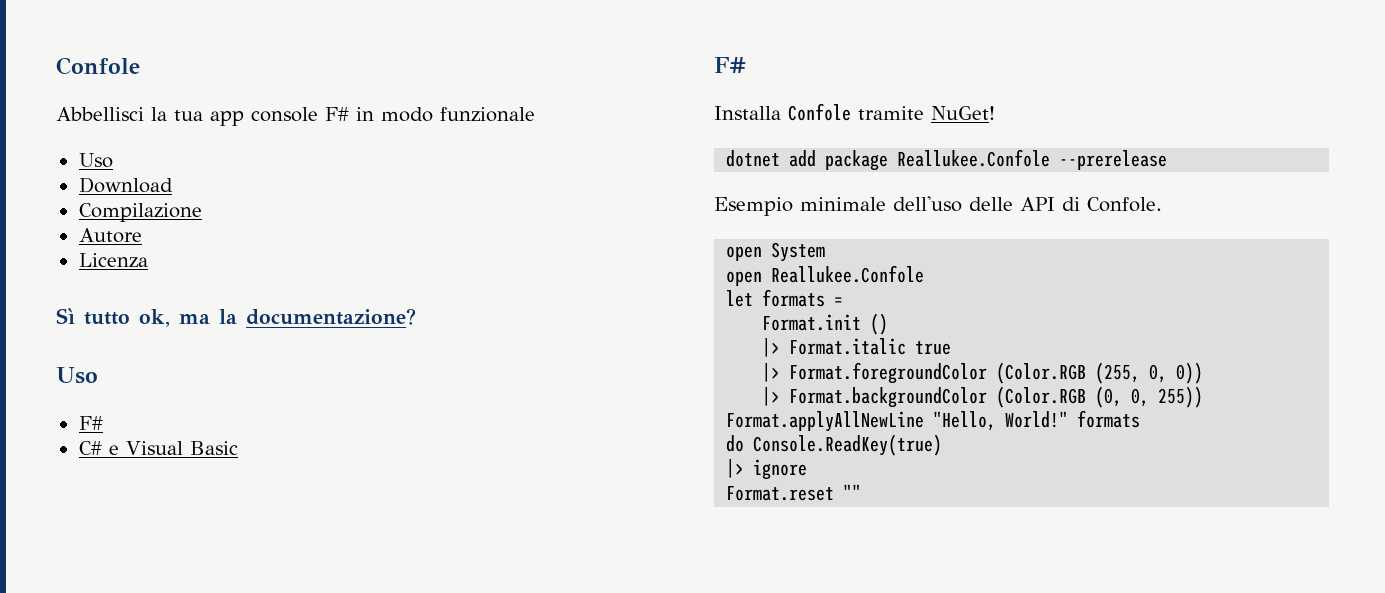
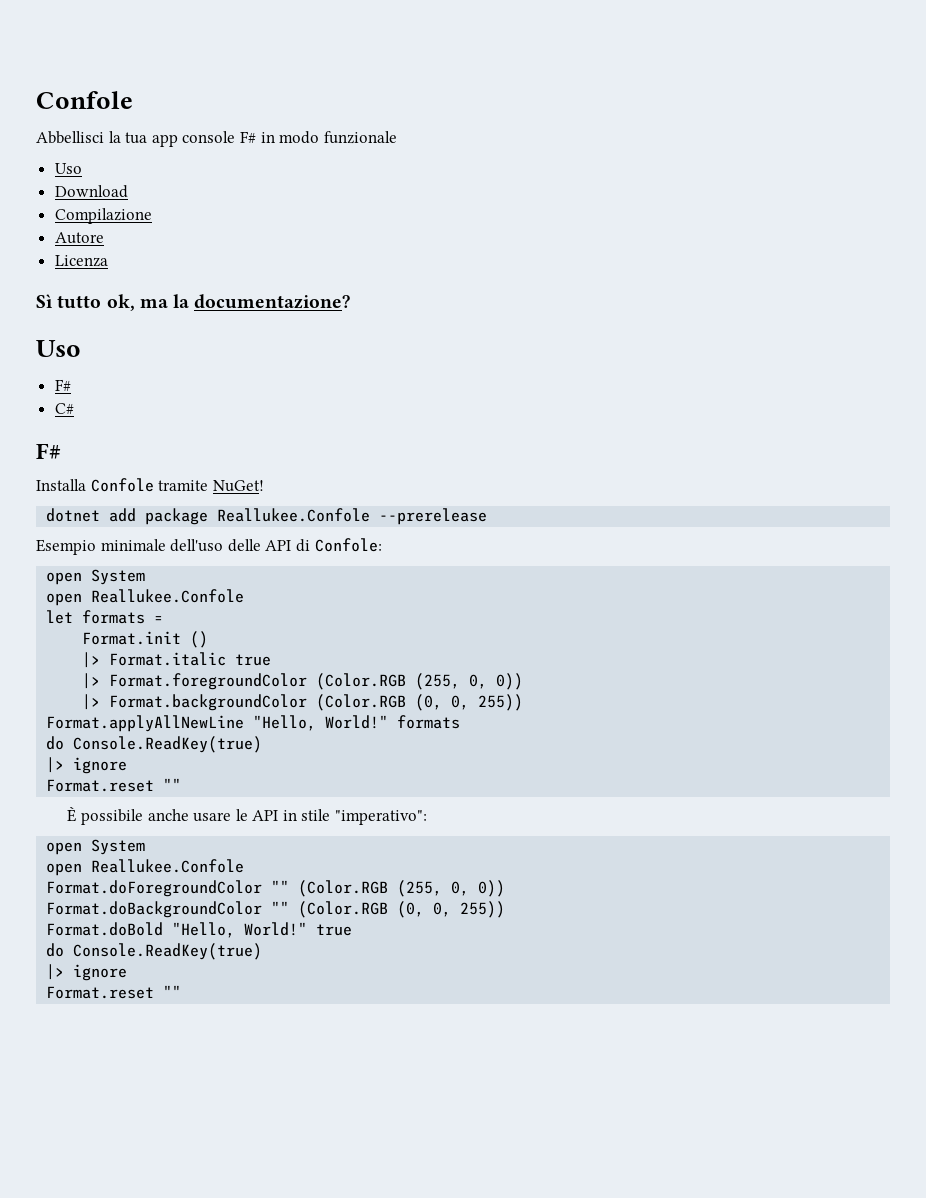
- C# e Visual Basic
+ C#
- Esempio minimale dell'uso delle API di Confole.
+ Esempio minimale dell'uso delle API di Confole:
+ È possibile anche usare le API in stile "imperativo":
+ open System
+ open Reallukee.Confole
+ Format.doForegroundColor "" (Color.RGB (255, 0, 0))
+ Format.doBackgroundColor "" (Color.RGB (0, 0, 255))
+ Format.doBold "Hello, World!" true
+ do Console.ReadKey(true)
+ |> ignore
+ Format.reset ""

